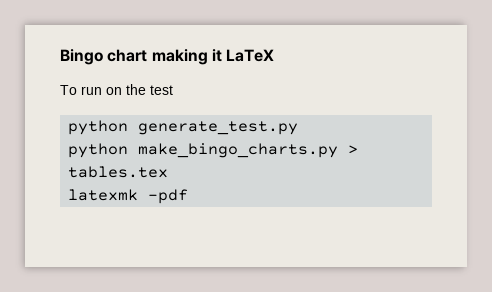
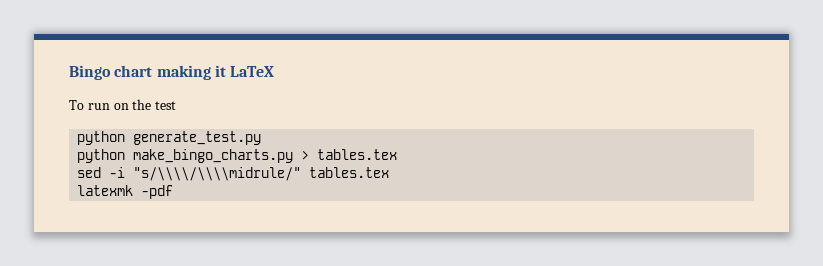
+ sed -i "s/\\\\/\\\\midrule/" tables.tex

